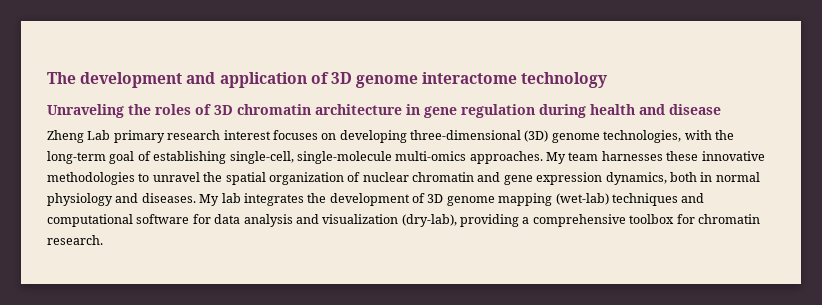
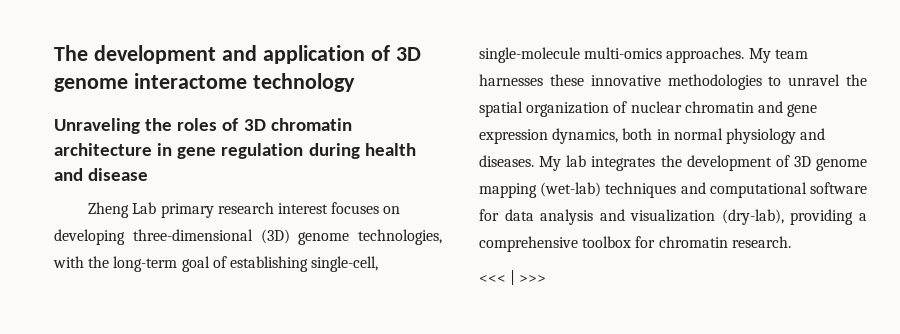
+ <<< | >>>

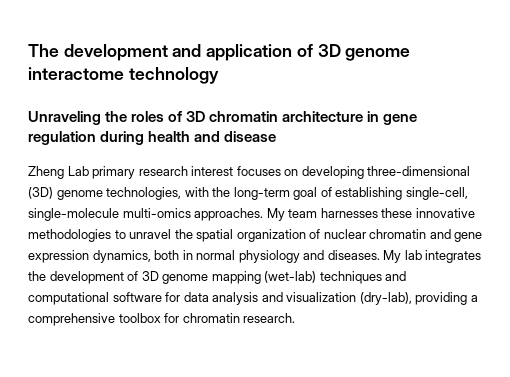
- <<< | >>>

